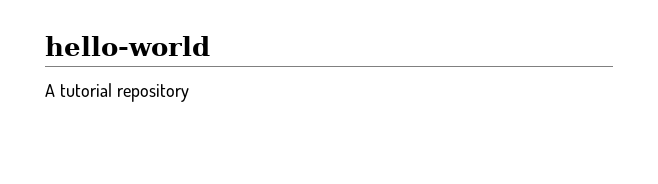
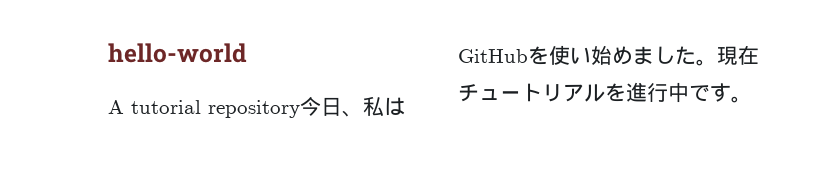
- A tutorial repository
+ A tutorial repository今日、私はGitHubを使い始めました。現在チュートリアルを進行中です。

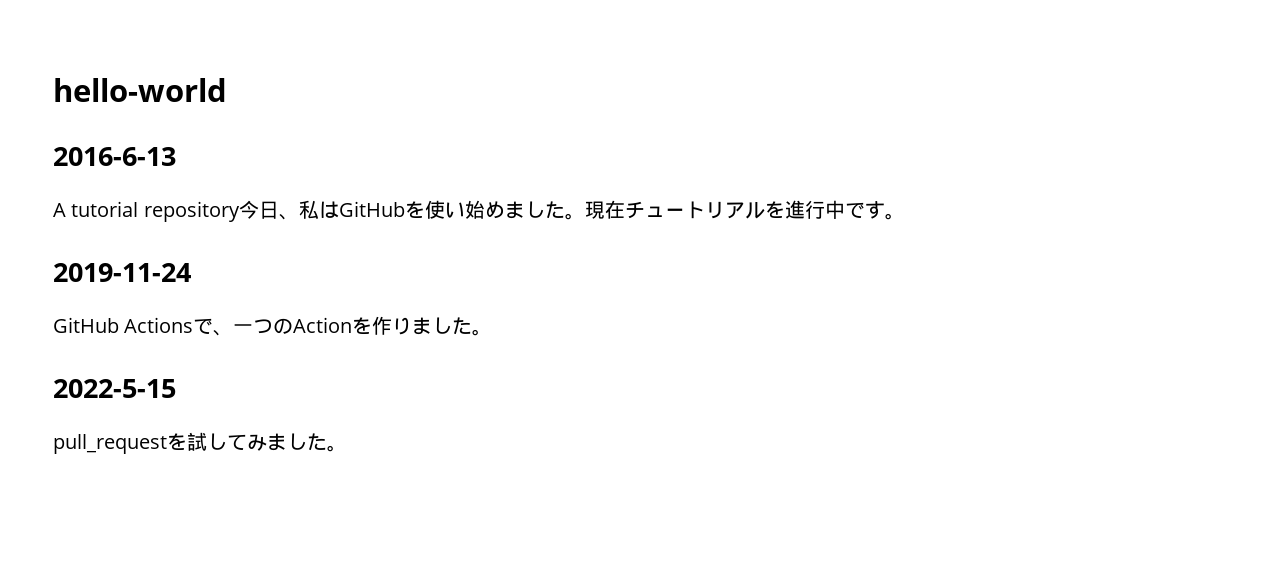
+ 2016-6-13
+ 2019-11-24
+ GitHub Actionsで、一つのActionを作りました。
+ 2022-5-15
+ pull_requestを試してみました。

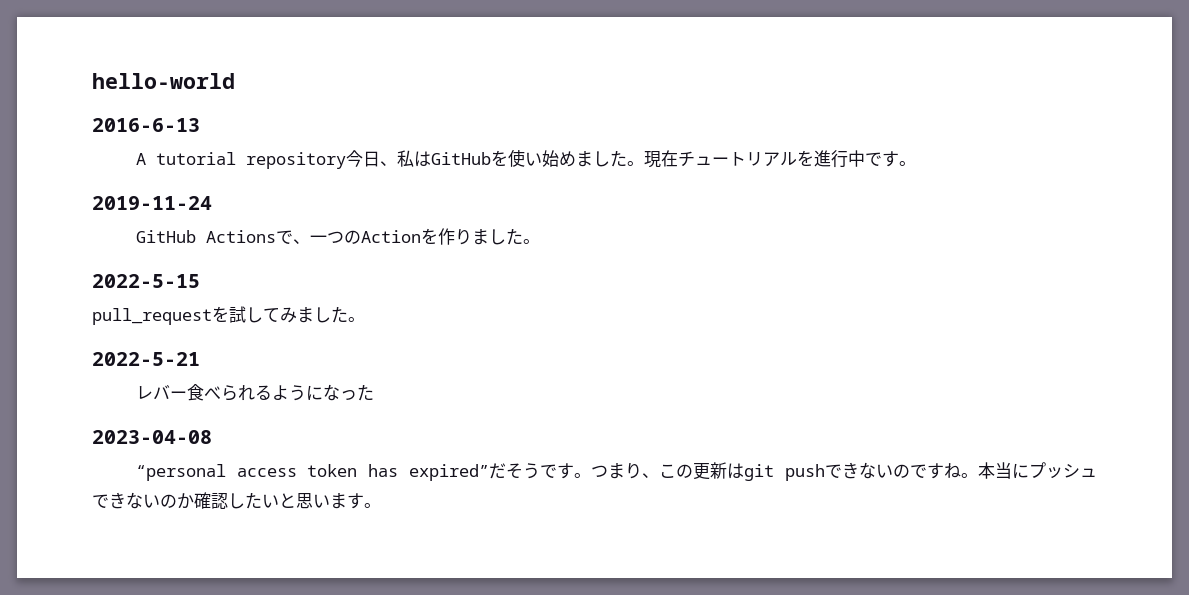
+ 2022-5-21
+ レバー食べられるようになった
+ 2023-04-08
+ “personal access token has expired”だそうです。つまり、この更新はgit pushできないのですね。本当にプッシュできないのか確認したいと思います。

